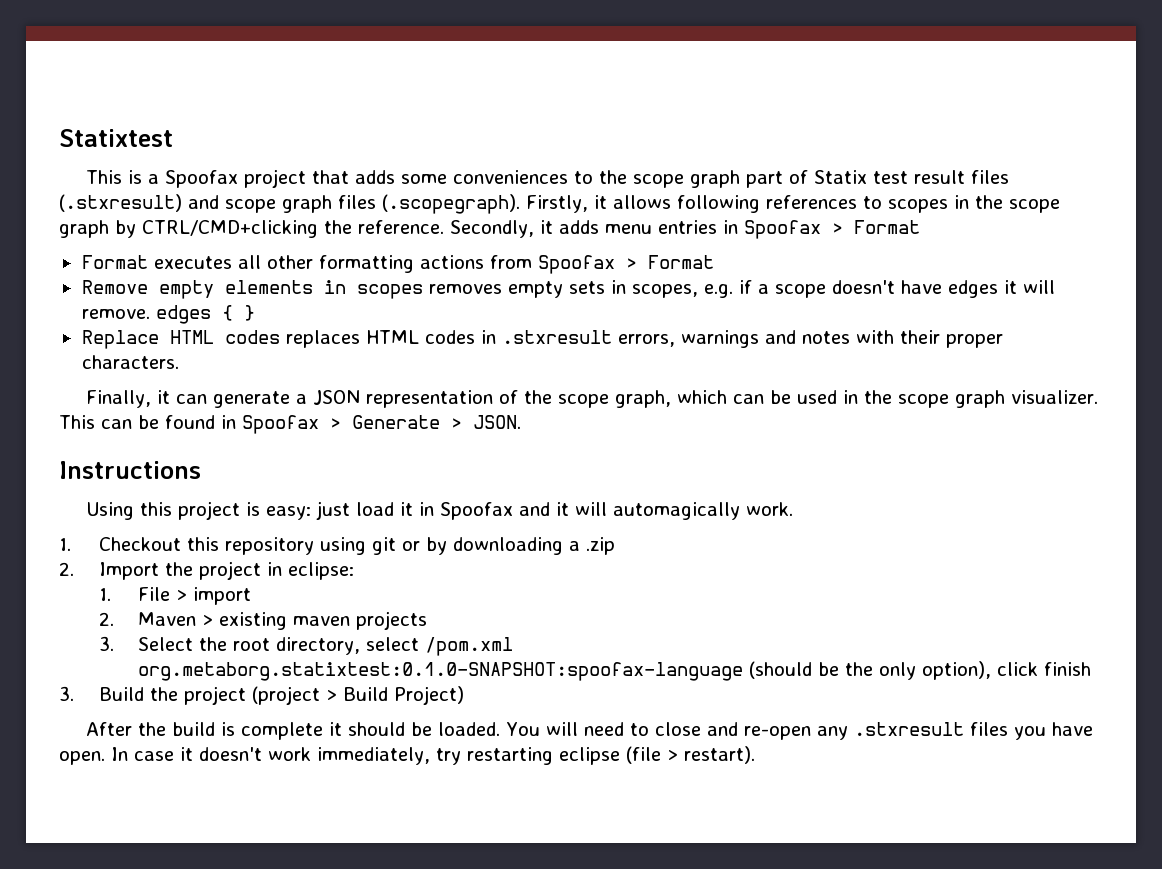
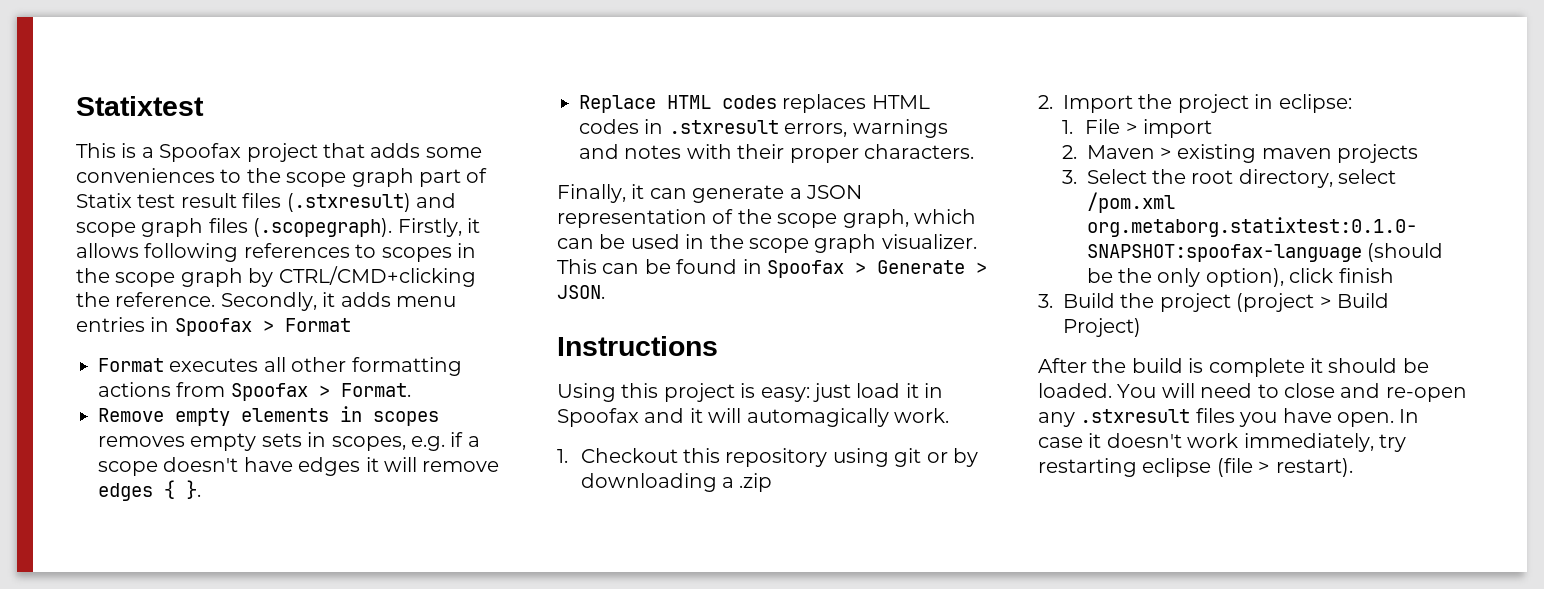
- Format executes all other formatting actions from Spoofax > Format
+ Format executes all other formatting actions from Spoofax > Format.
- Remove empty elements in scopes removes empty sets in scopes, e.g. if a scope doesn't have edges it will remove. edges { }
+ Remove empty elements in scopes removes empty sets in scopes, e.g. if a scope doesn't have edges it will remove edges { }.

